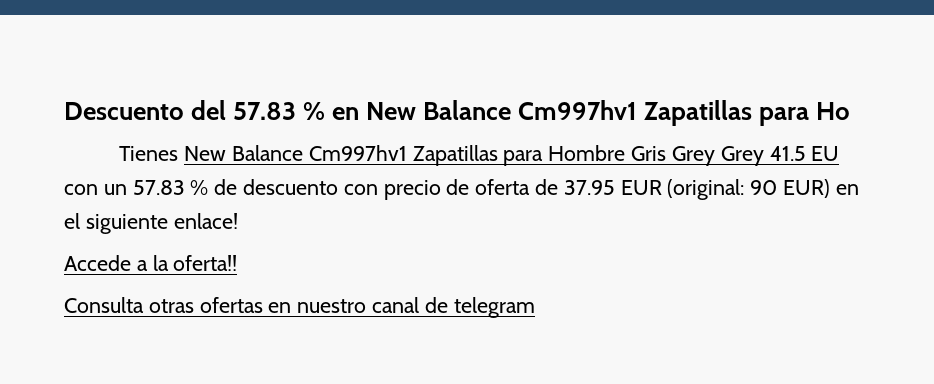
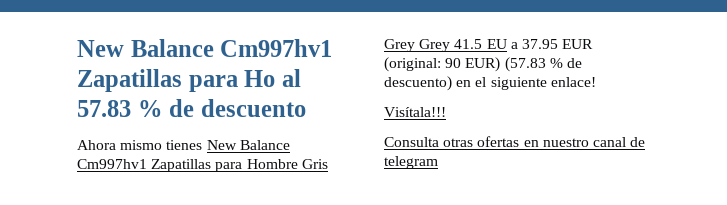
- Descuento del 57.83 % en New Balance Cm997hv1 Zapatillas para Ho
- Tienes New Balance Cm997hv1 Zapatillas para Hombre Gris Grey Grey 41.5 EU con un 57.83 % de descuento con precio de oferta de 37.95 EUR (original: 90 EUR) en el siguiente enlace!
+ New Balance Cm997hv1 Zapatillas para Ho al 57.83 % de descuento
+ Ahora mismo tienes New Balance Cm997hv1 Zapatillas para Hombre Gris Grey Grey 41.5 EU a 37.95 EUR (original: 90 EUR) (57.83 % de descuento) en el siguiente enlace!
- Accede a la oferta!!
+ Visítala!!!

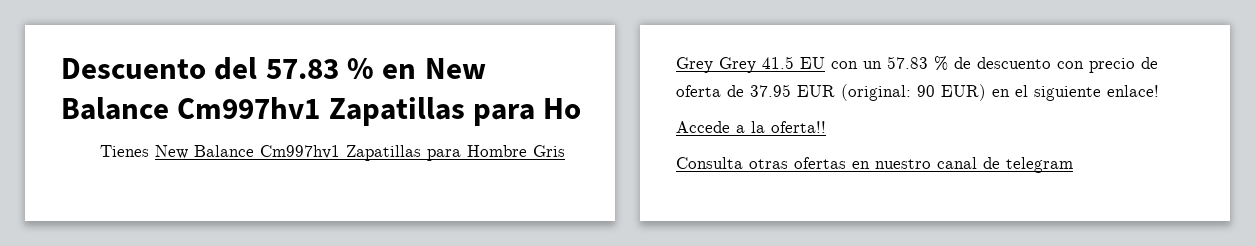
- New Balance Cm997hv1 Zapatillas para Ho al 57.83 % de descuento
- Ahora mismo tienes New Balance Cm997hv1 Zapatillas para Hombre Gris Grey Grey 41.5 EU a 37.95 EUR (original: 90 EUR) (57.83 % de descuento) en el siguiente enlace!
+ Descuento del 57.83 % en New Balance Cm997hv1 Zapatillas para Ho
+ Tienes New Balance Cm997hv1 Zapatillas para Hombre Gris Grey Grey 41.5 EU con un 57.83 % de descuento con precio de oferta de 37.95 EUR (original: 90 EUR) en el siguiente enlace!
- Visítala!!!
+ Accede a la oferta!!

